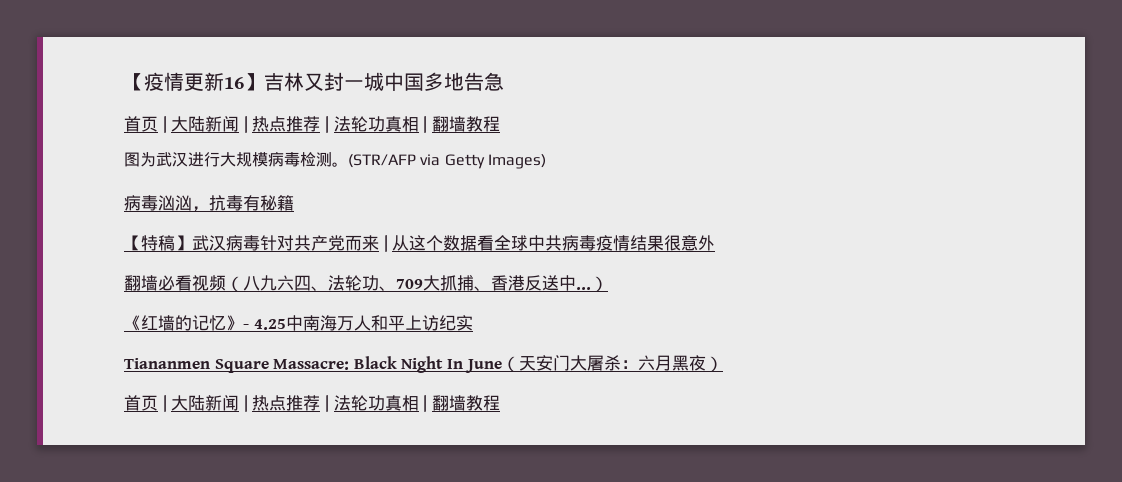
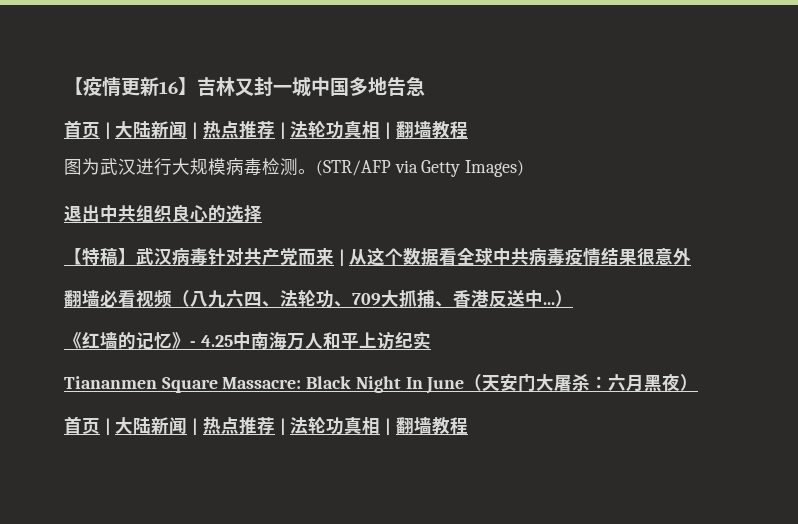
- 病毒汹汹，抗毒有秘籍
+ 退出中共组织良心的选择

